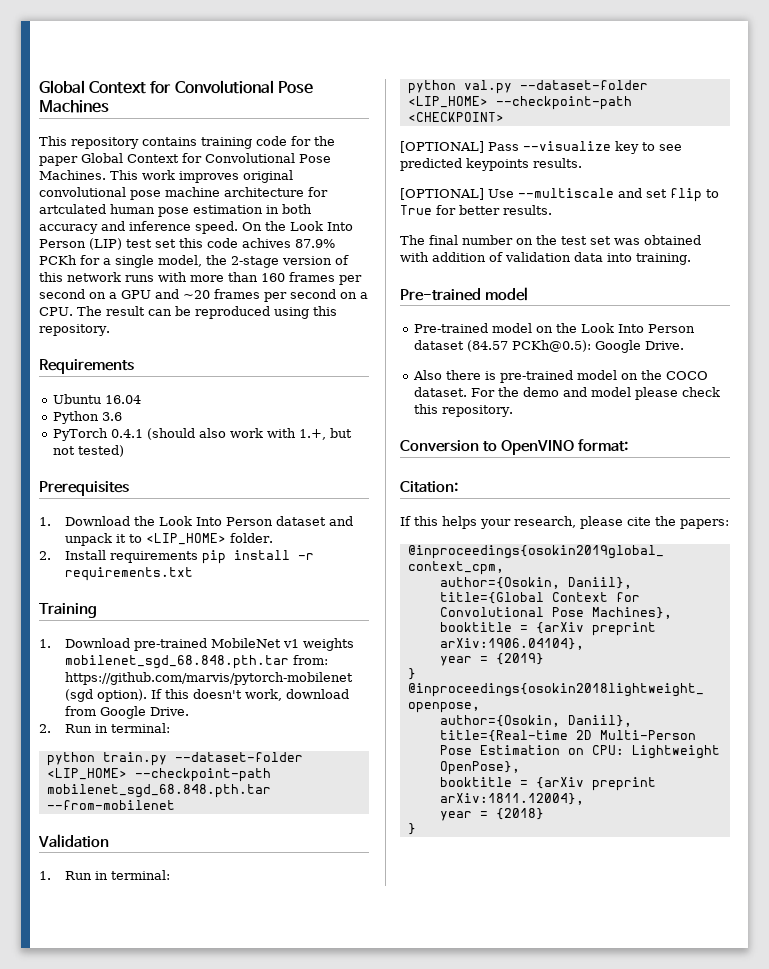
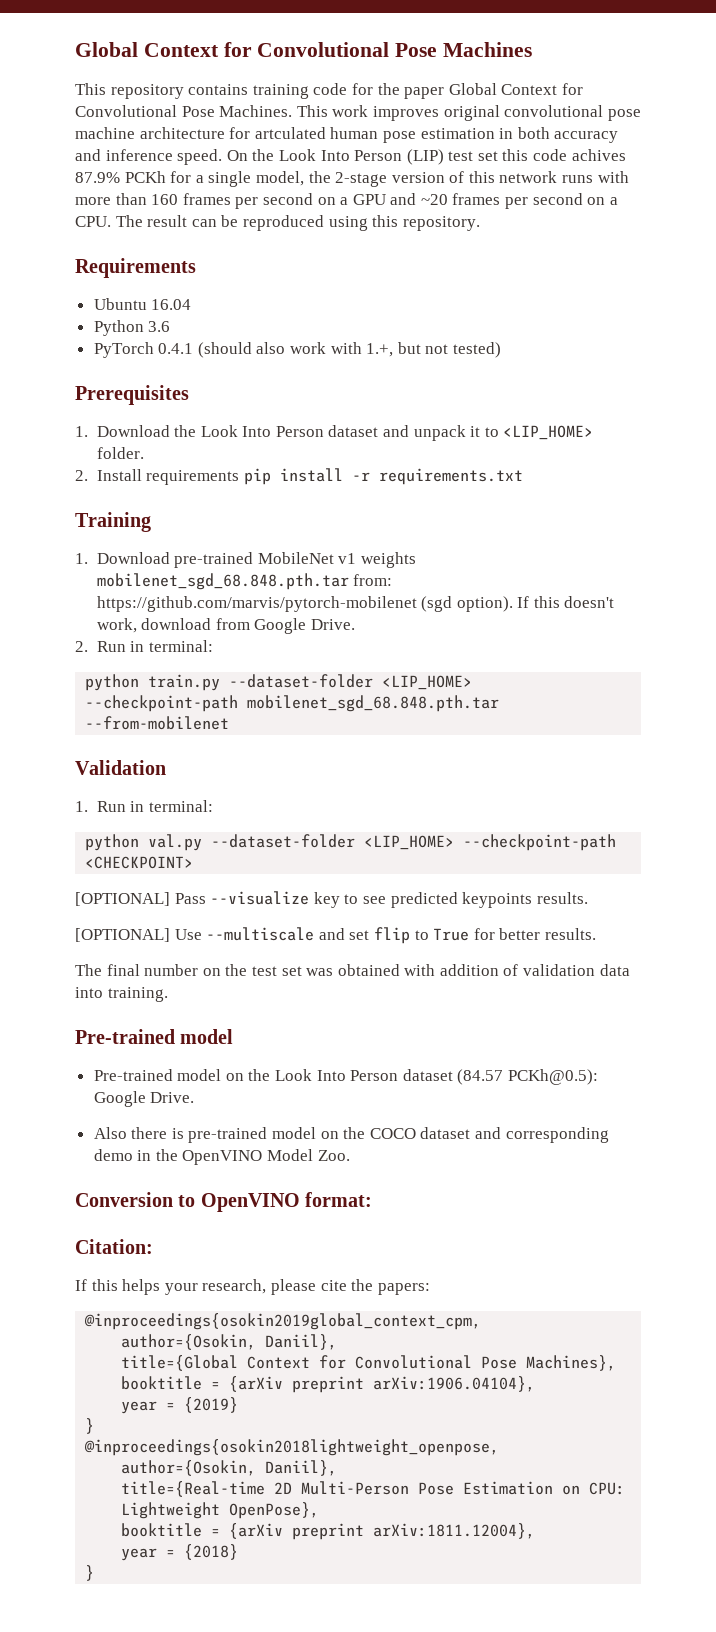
- Also there is pre-trained model on the COCO dataset. For the demo and model please check this repository.
+ Also there is pre-trained model on the COCO dataset and corresponding demo in the OpenVINO Model Zoo.

